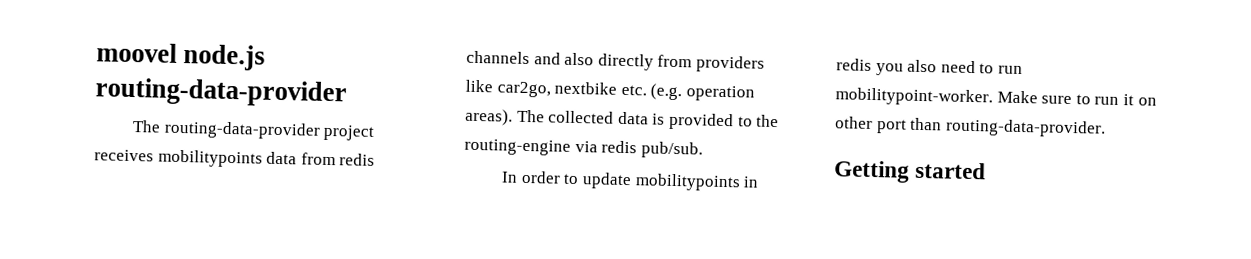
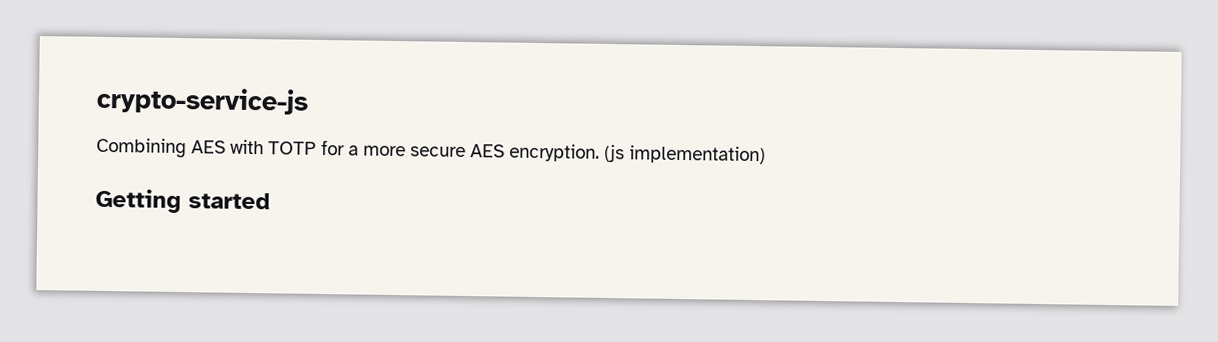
- moovel node.js routing-data-provider
- The routing-data-provider project receives mobilitypoints data from redis channels and also directly from providers like car2go, nextbike etc. (e.g. operation areas). The collected data is provided to the routing-engine via redis pub/sub.
- In order to update mobilitypoints in redis you also need to run mobilitypoint-worker. Make sure to run it on other port than routing-data-provider.
+ crypto-service-js
+ Combining AES with TOTP for a more secure AES encryption. (js implementation)

